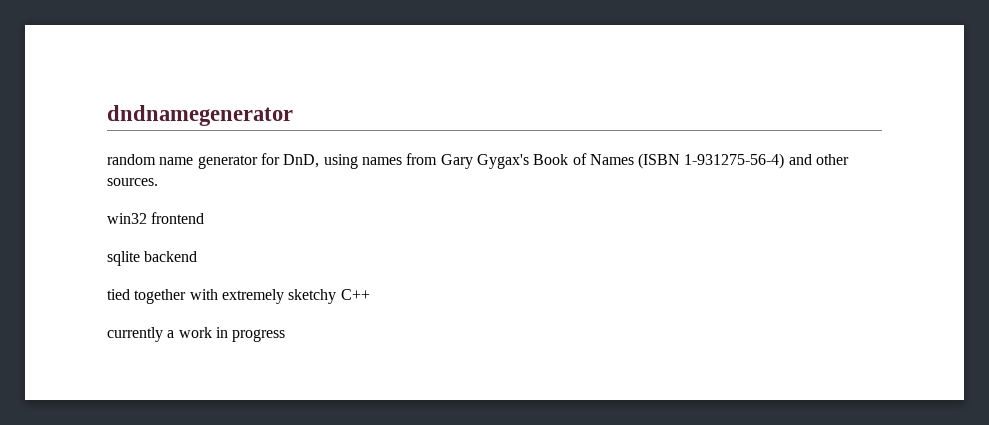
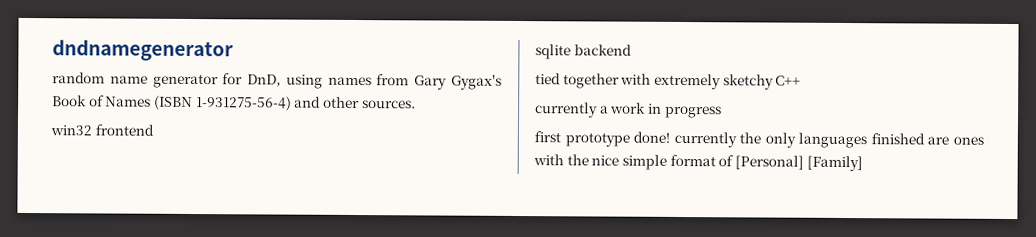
+ first prototype done! currently the only languages finished are ones with the nice simple format of [Personal] [Family]

